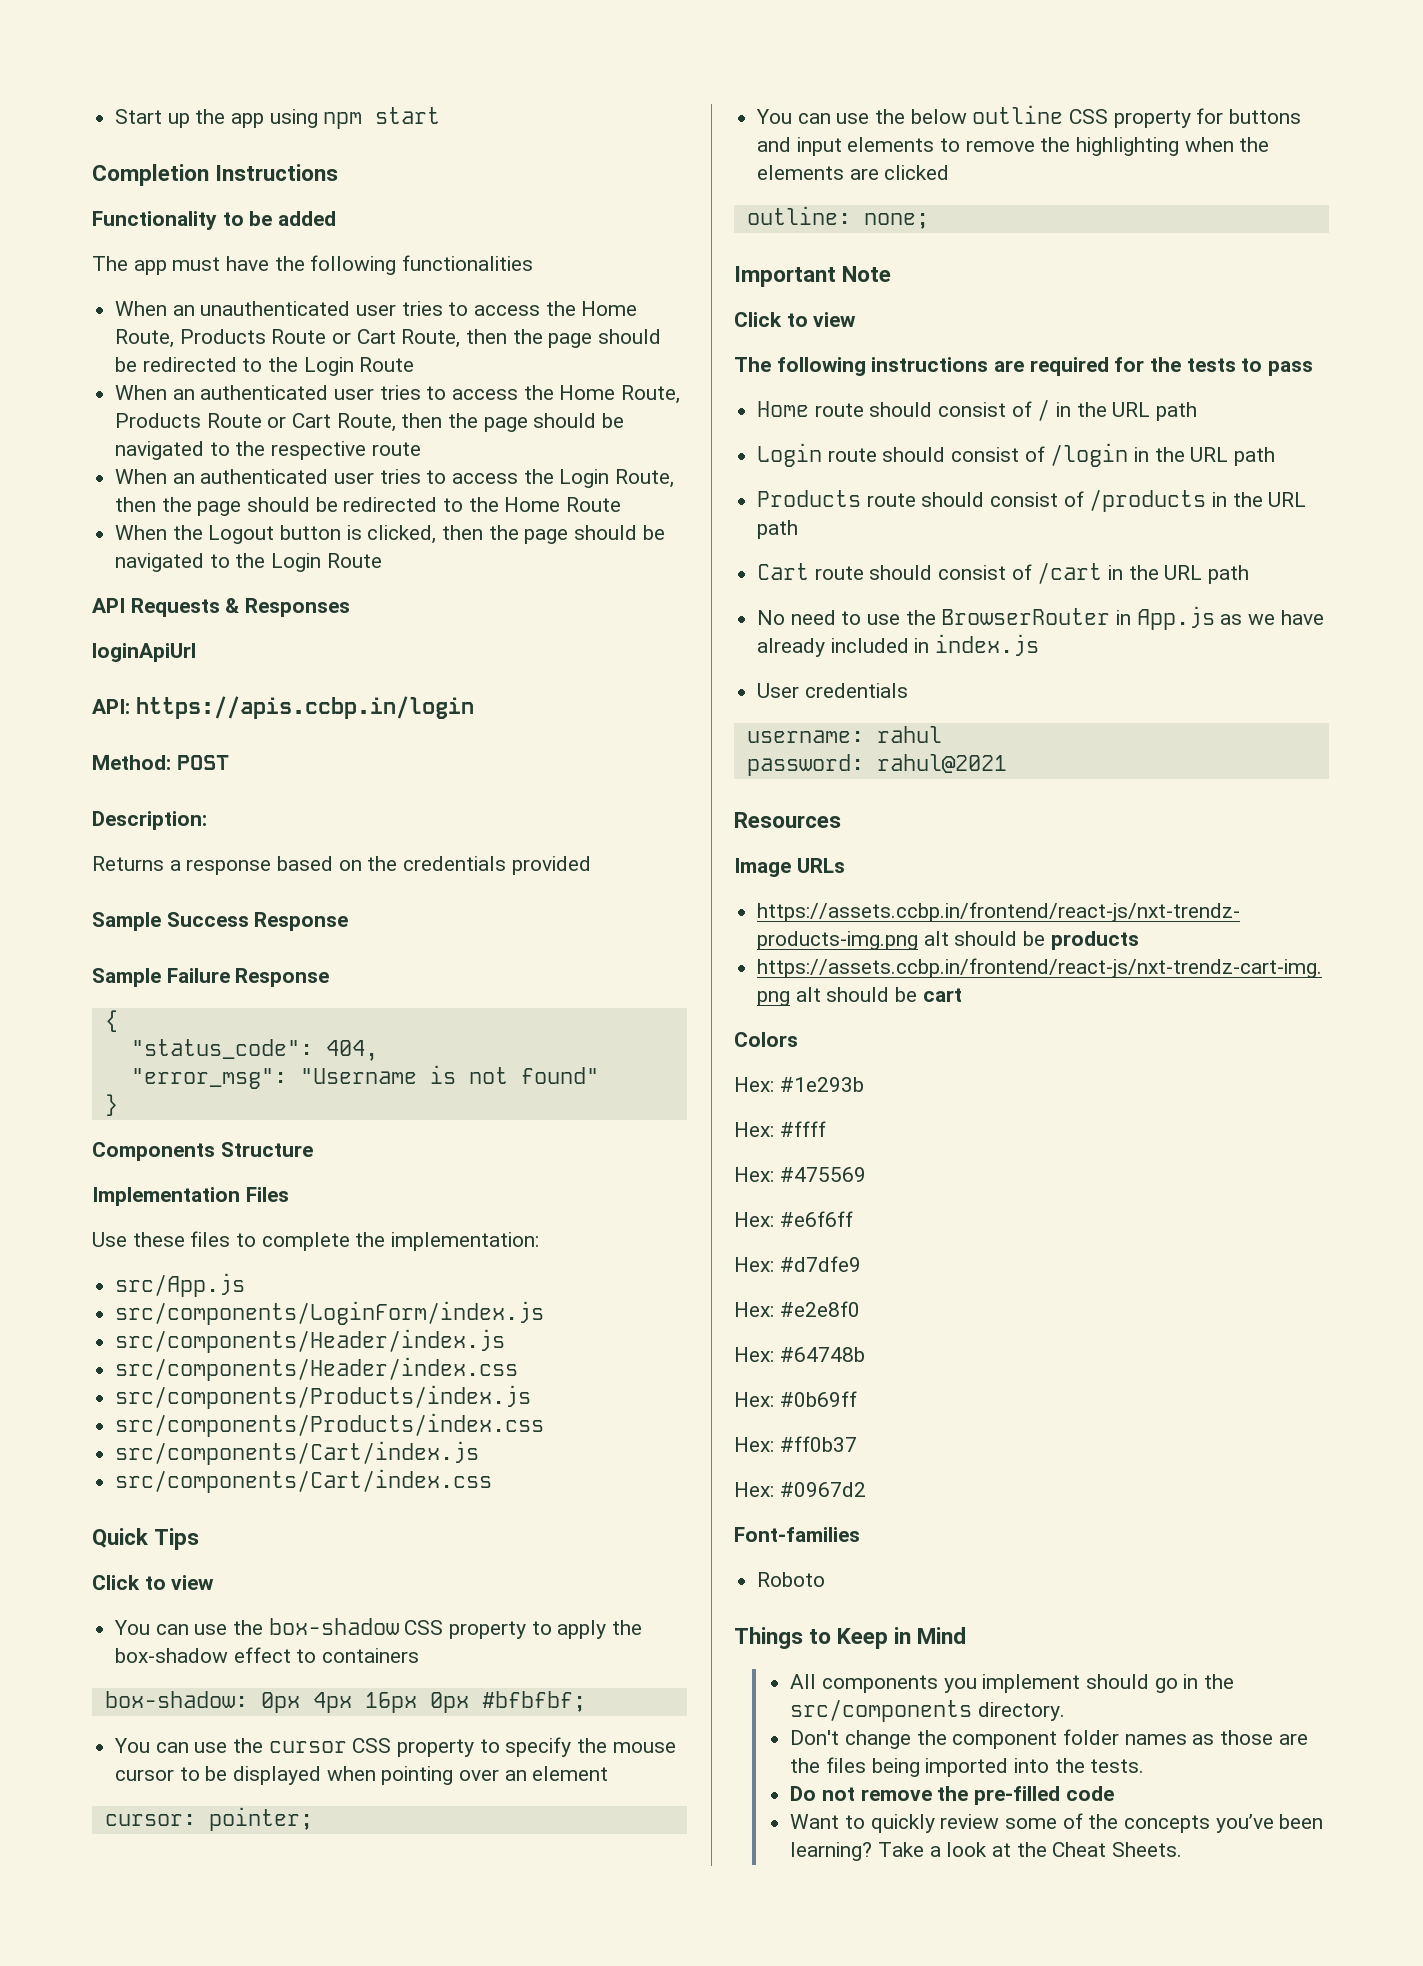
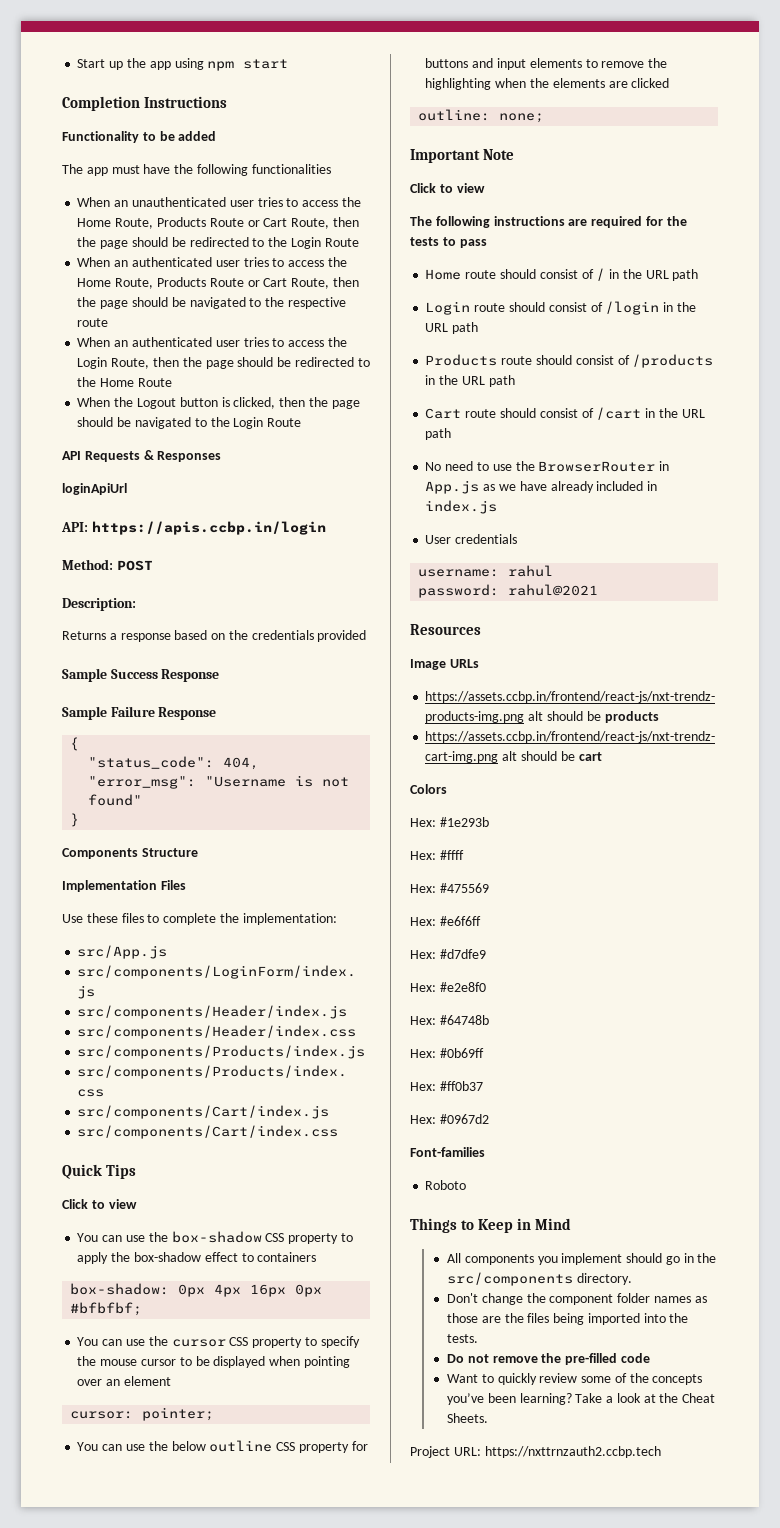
+ Project URL: https://nxttrnzauth2.ccbp.tech

